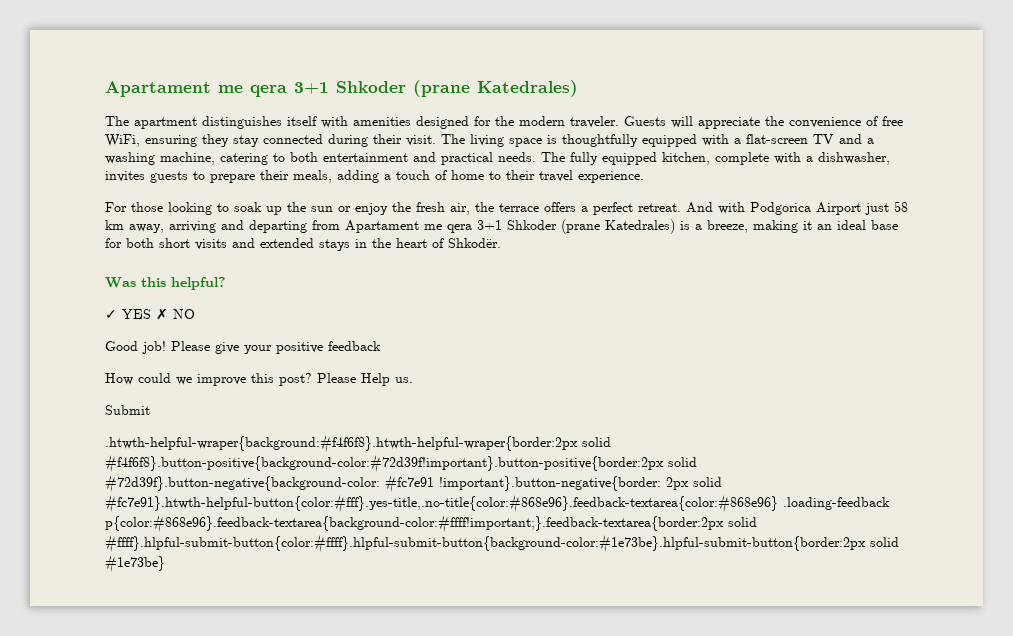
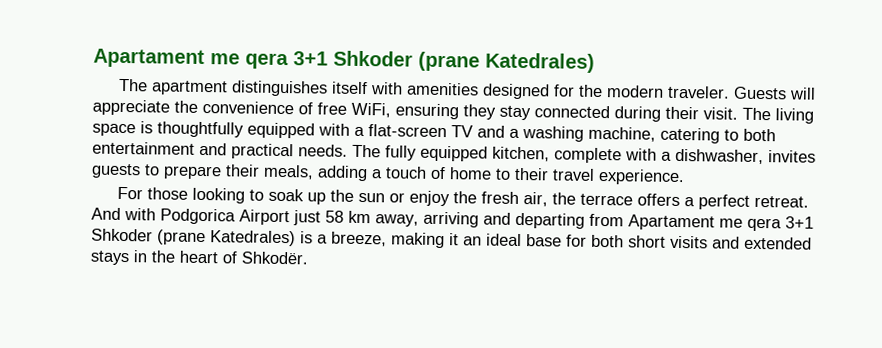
- Was this helpful?
- ✓ YES ✗ NO
- Good job! Please give your positive feedback
- How could we improve this post? Please Help us.
- Submit
- .htwth-helpful-wraper{background:#f4f6f8}.htwth-helpful-wraper{border:2px solid #f4f6f8}.button-positive{background-color:#72d39f!important}.button-positive{border:2px solid #72d39f}.button-negative{background-color: #fc7e91 !important}.button-negative{border: 2px solid #fc7e91}.htwth-helpful-button{color:#fff}.yes-title,.no-title{color:#868e96}.feedback-textarea{color:#868e96} .loading-feedback p{color:#868e96}.feedback-textarea{background-color:#ffff!important;}.feedback-textarea{border:2px solid #ffff}.hlpful-submit-button{color:#ffff}.hlpful-submit-button{background-color:#1e73be}.hlpful-submit-button{border:2px solid #1e73be}

